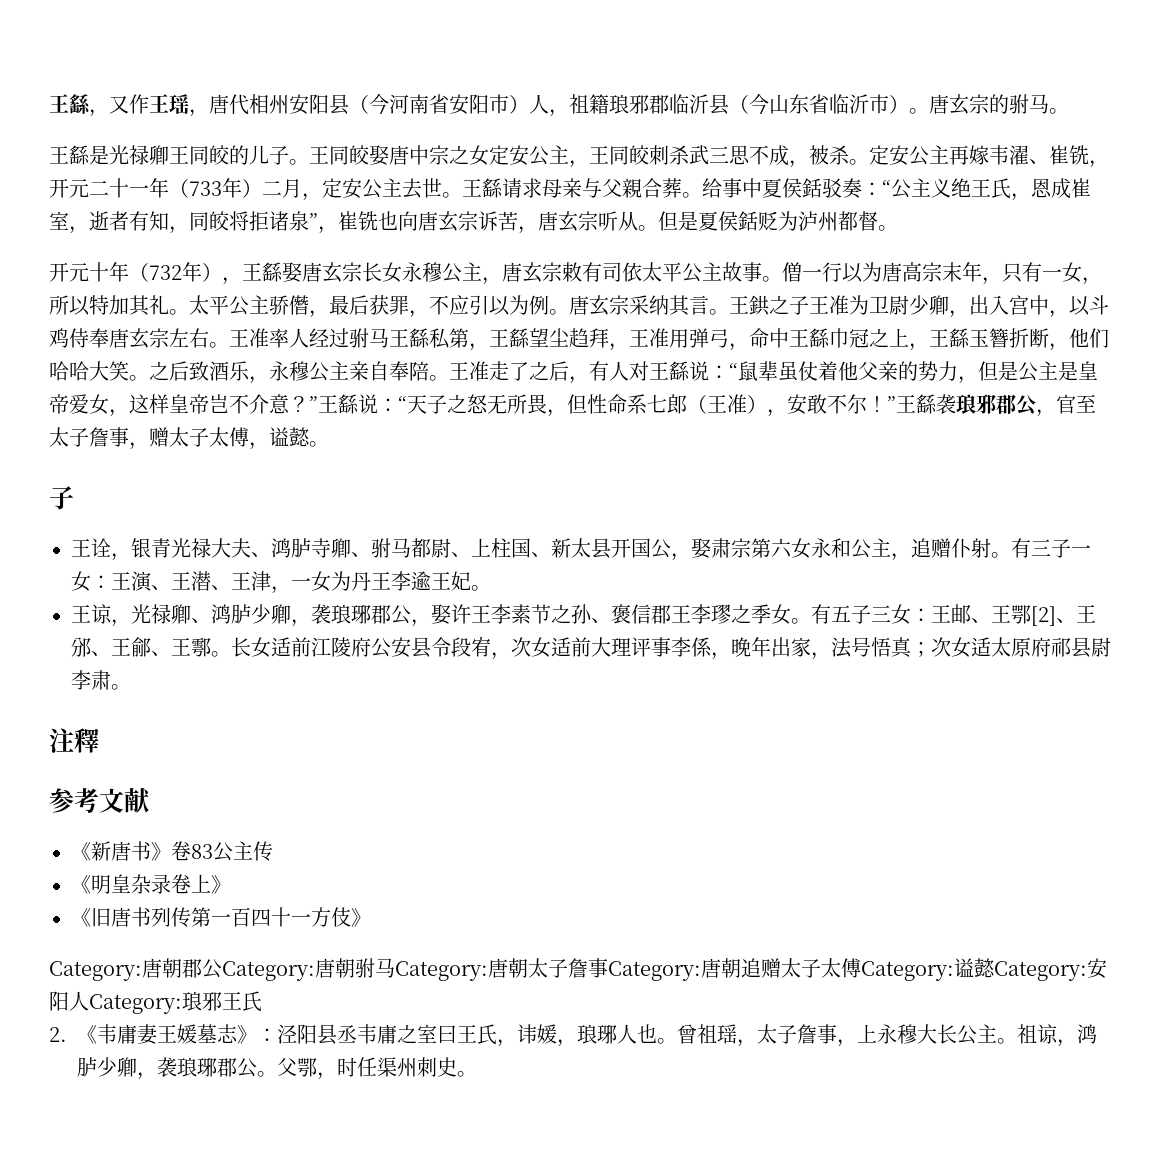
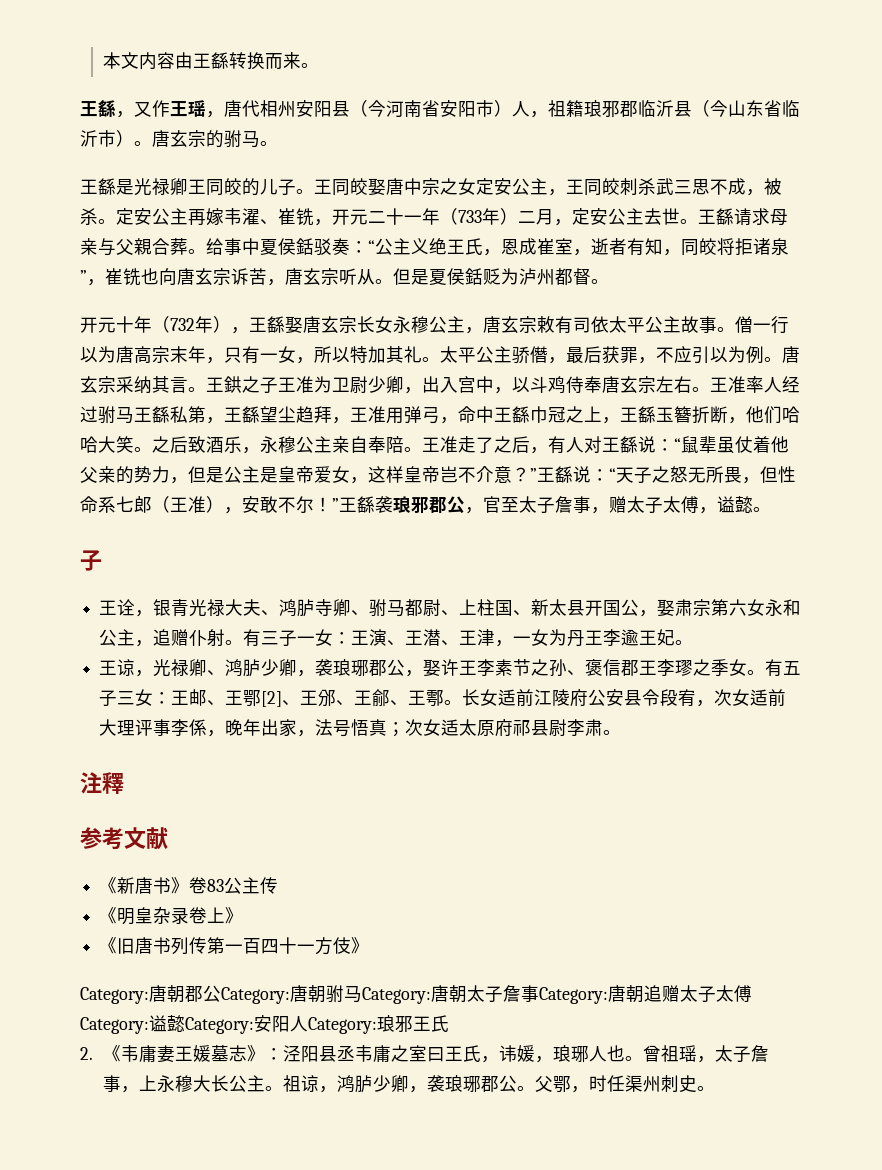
+ 本文内容由王繇转换而来。

